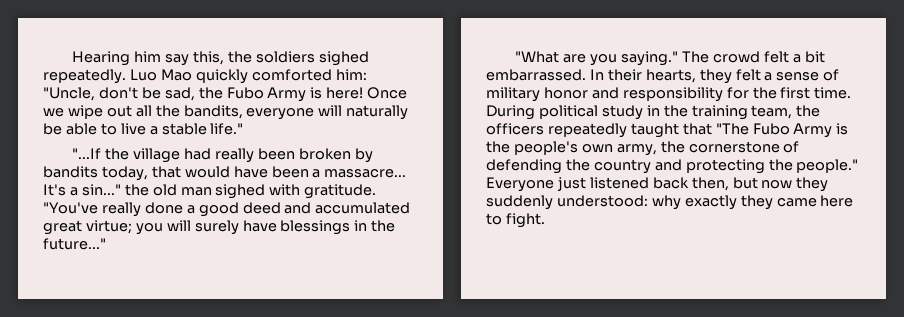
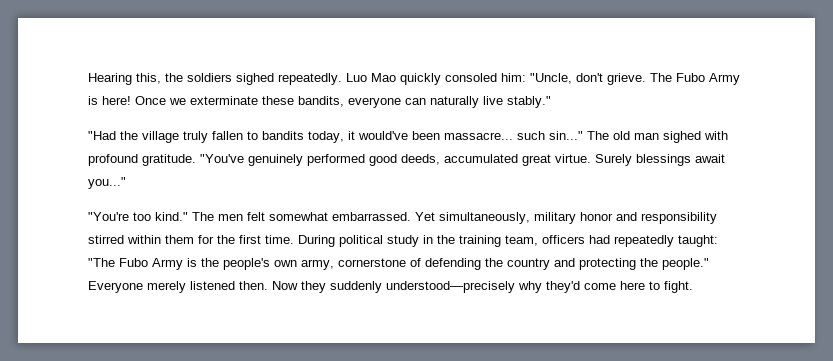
- Hearing him say this, the soldiers sighed repeatedly.
+ Hearing this, the soldiers sighed repeatedly.
- Luo Mao quickly comforted him: "Uncle, don't be sad, the Fubo Army is here!
+ Luo Mao quickly consoled him: "Uncle, don't grieve. The Fubo Army is here!
- Once we wipe out all the bandits, everyone will naturally be able to live a stable life."
- "...If the village had really been broken by bandits today, that would have been a massacre... It's a sin..." the old man sighed with gratitude.
+ Once we exterminate these bandits, everyone can naturally live stably."
+ "Had the village truly fallen to bandits today, it would've been massacre... such sin..." The old man sighed with profound gratitude.
- "You've really done a good deed and accumulated great virtue; you will surely have blessings in the future..."
- "What are you saying." The crowd felt a bit embarrassed. In their hearts, they felt a sense of military honor and responsibility for the first time.
+ "You've genuinely performed good deeds, accumulated great virtue. Surely blessings await you..."
+ "You're too kind." The men felt somewhat embarrassed. Yet simultaneously, military honor and responsibility stirred within them for the first time.
- During political study in the training team, the officers repeatedly taught that "The Fubo Army is the people's own army, the cornerstone of defending the country and protecting the people."
+ During political study in the training team, officers had repeatedly taught: "The Fubo Army is the people's own army, cornerstone of defending the country and protecting the people."
- Everyone just listened back then, but now they suddenly understood: why exactly they came here to fight.
+ Everyone merely listened then. Now they suddenly understood—precisely why they'd come here to fight.

